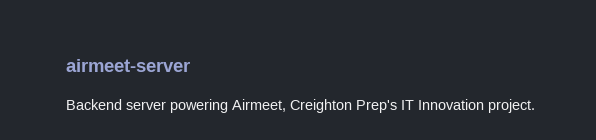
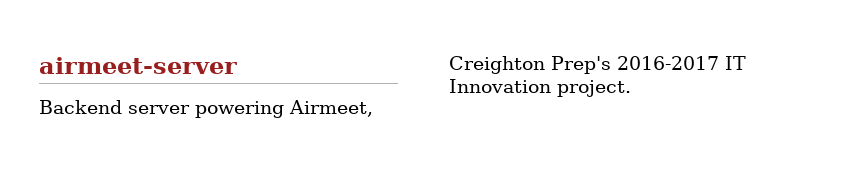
- Backend server powering Airmeet, Creighton Prep's IT Innovation project.
+ Backend server powering Airmeet, Creighton Prep's 2016-2017 IT Innovation project.

